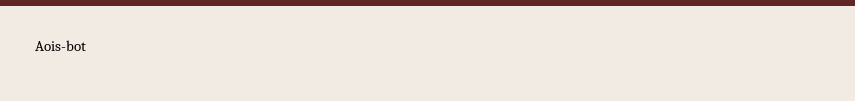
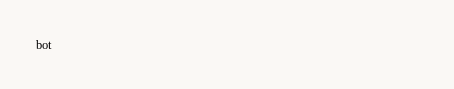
- Aois-bot
+ bot

